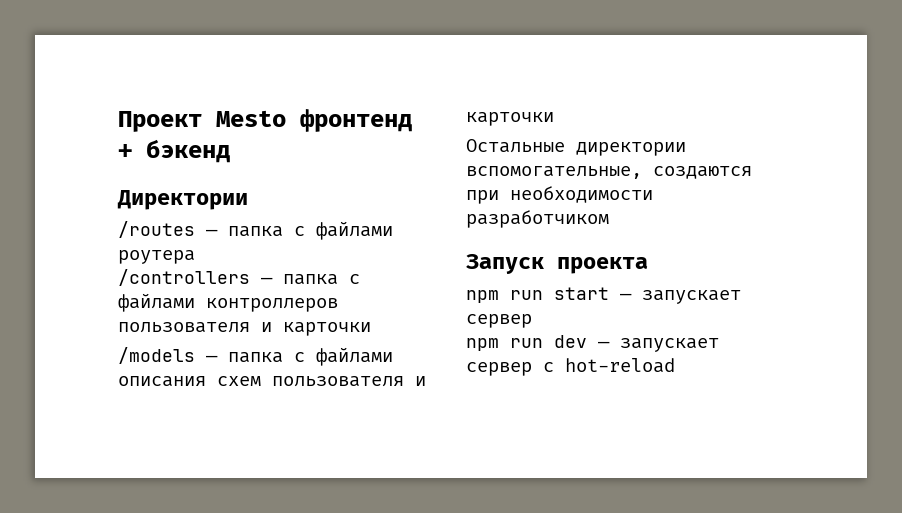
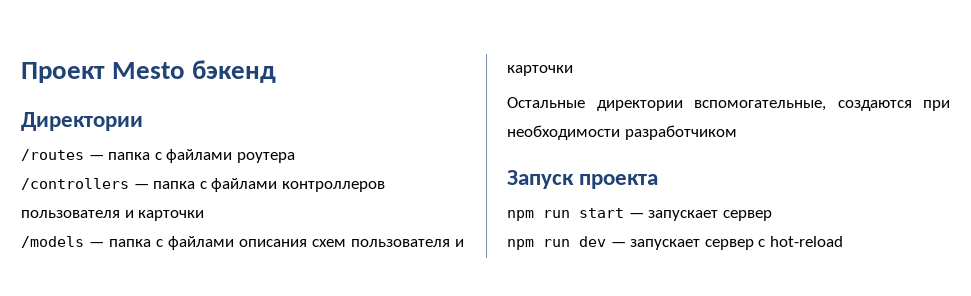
- Проект Mesto фронтенд + бэкенд
+ Проект Mesto бэкенд

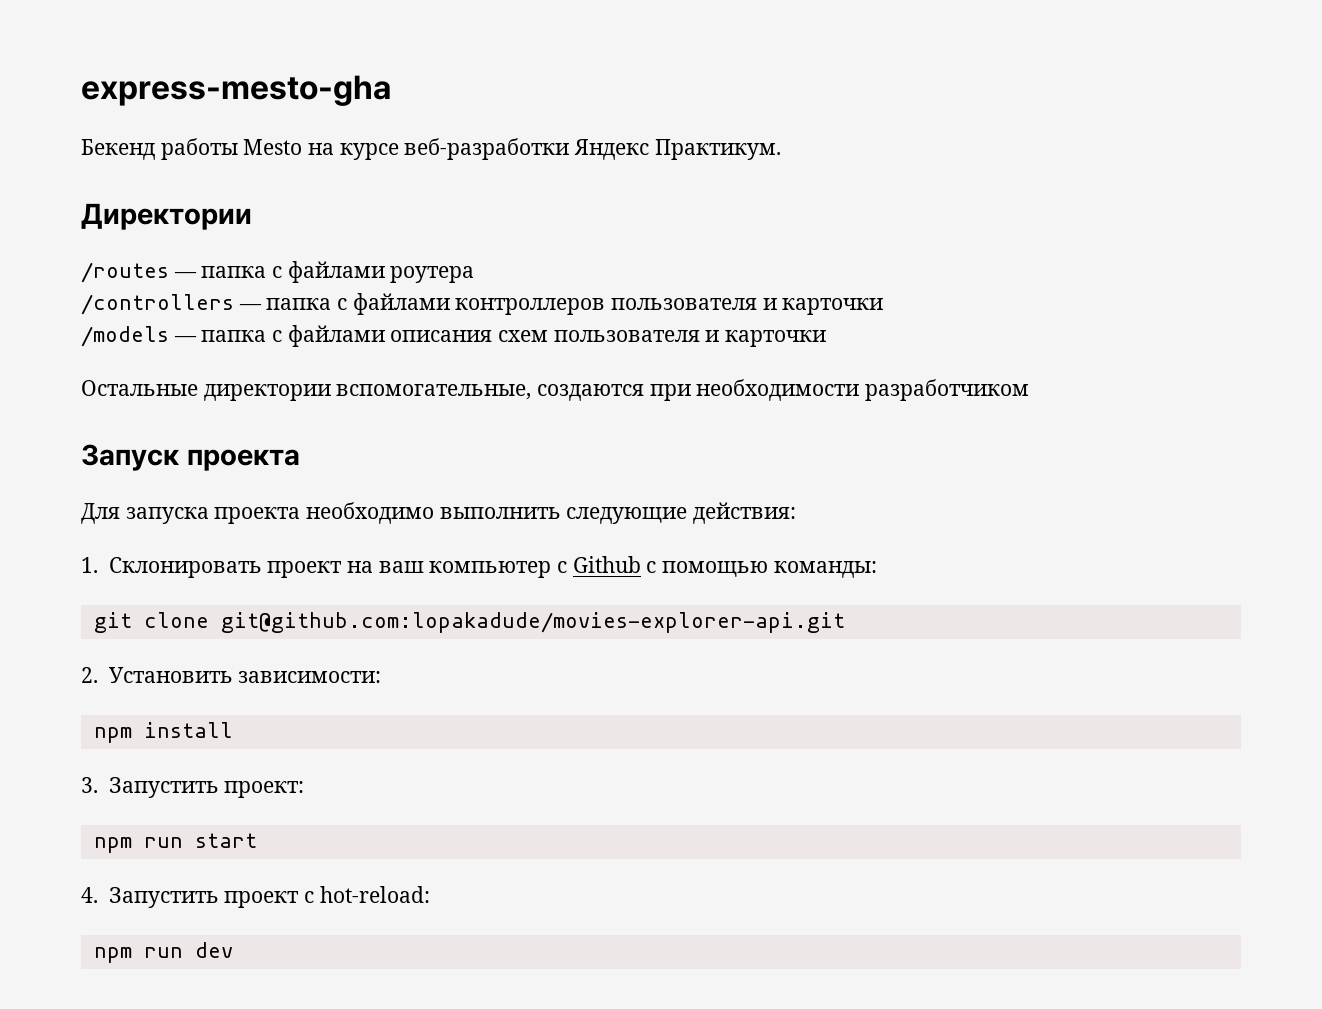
- Проект Mesto бэкенд
+ express-mesto-gha
+ Бекенд работы Mesto на курсе веб-разработки Яндекс Практикум.
- npm run start — запускает сервер
- npm run dev — запускает сервер с hot-reload
+ Для запуска проекта необходимо выполнить следующие действия:
+ 1. Склонировать проект на ваш компьютер с Github с помощью команды:
+ git clone git@github.com:lopakadude/movies-explorer-api.git
+ 2. Установить зависимости:
+ npm install
+ 3. Запустить проект:
+ npm run start
+ 4. Запустить проект c hot-reload:
+ npm run dev

